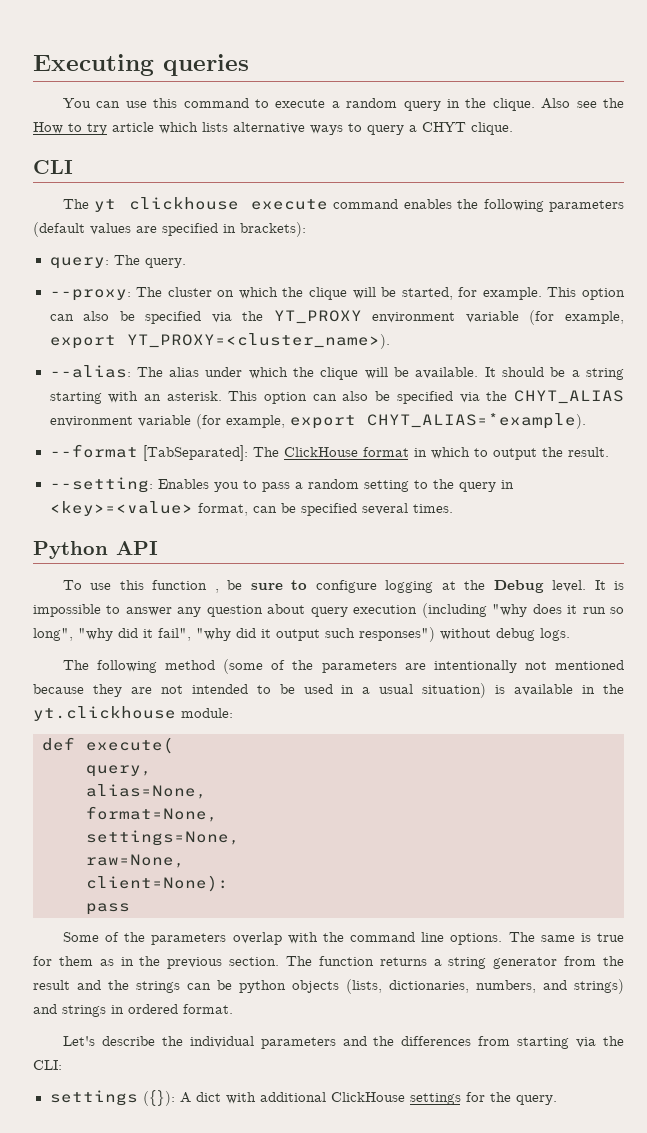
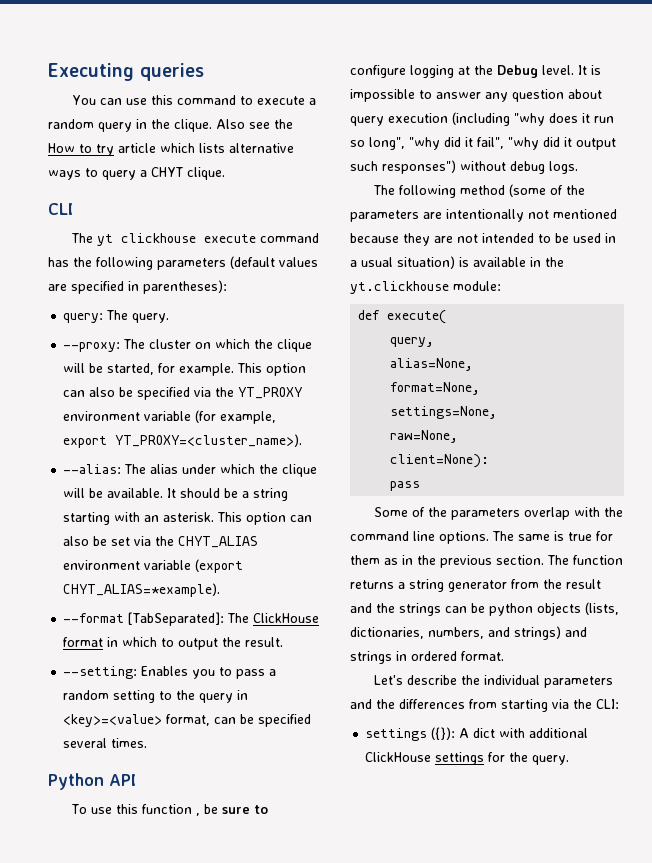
- The yt clickhouse execute command enables the following parameters (default values are specified in brackets):
+ The yt clickhouse execute command has the following parameters (default values are specified in parentheses):
- This option can also be specified via the CHYT_ALIAS environment variable (for example, export CHYT_ALIAS=*example).
+ This option can also be set via the CHYT_ALIAS environment variable (export CHYT_ALIAS=*example).

